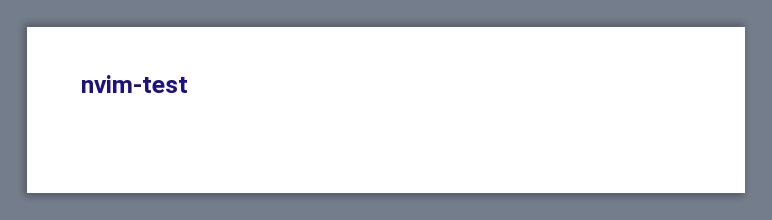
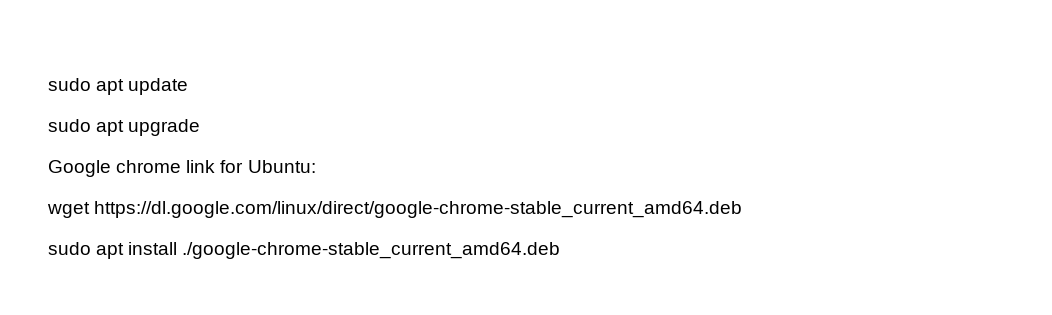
- nvim-test
+ sudo apt update
+ sudo apt upgrade
+ Google chrome link for Ubuntu:
+ wget https://dl.google.com/linux/direct/google-chrome-stable_current_amd64.deb
+ sudo apt install ./google-chrome-stable_current_amd64.deb

